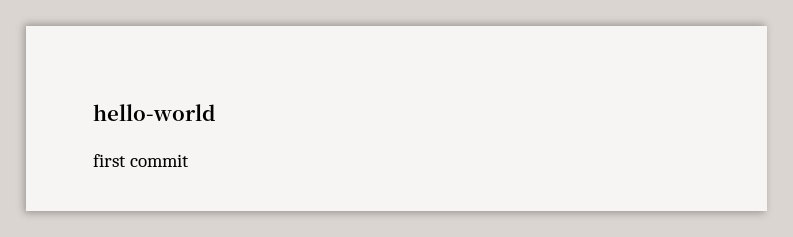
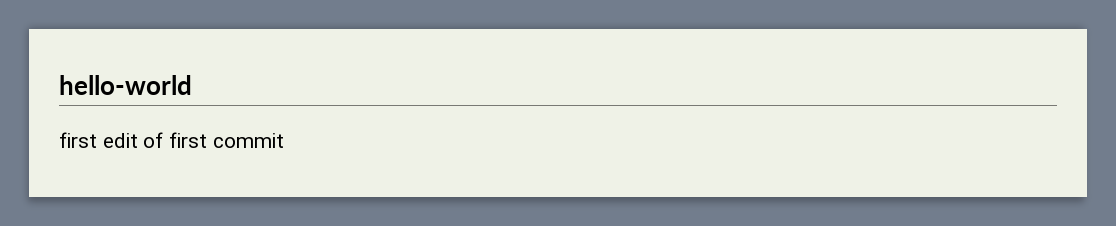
- first commit
+ first edit of first commit

